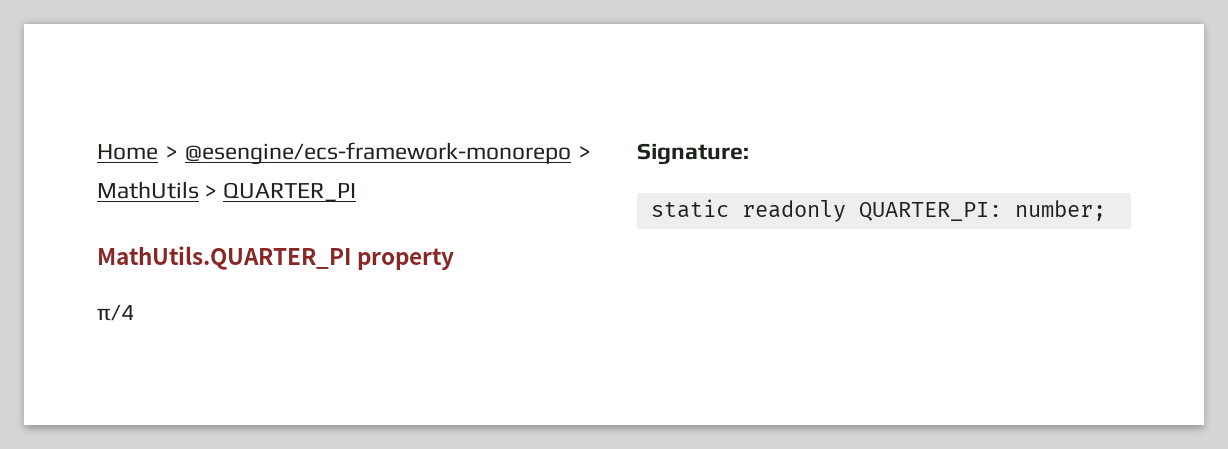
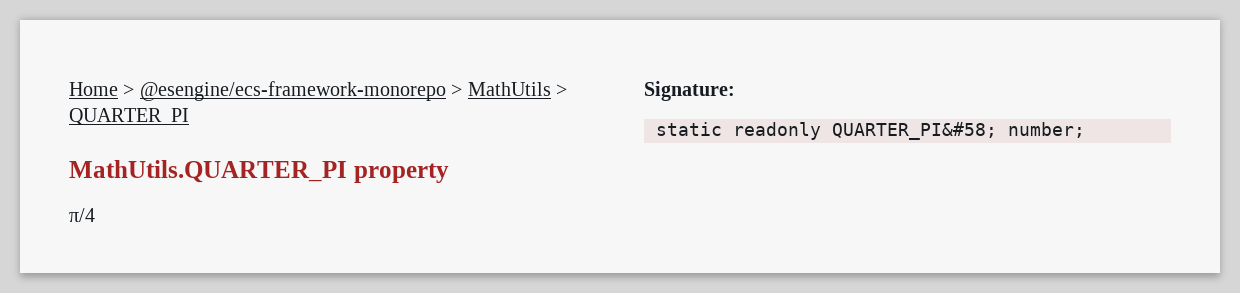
- static readonly QUARTER_PI: number;
+ static readonly QUARTER_PI&#58; number;

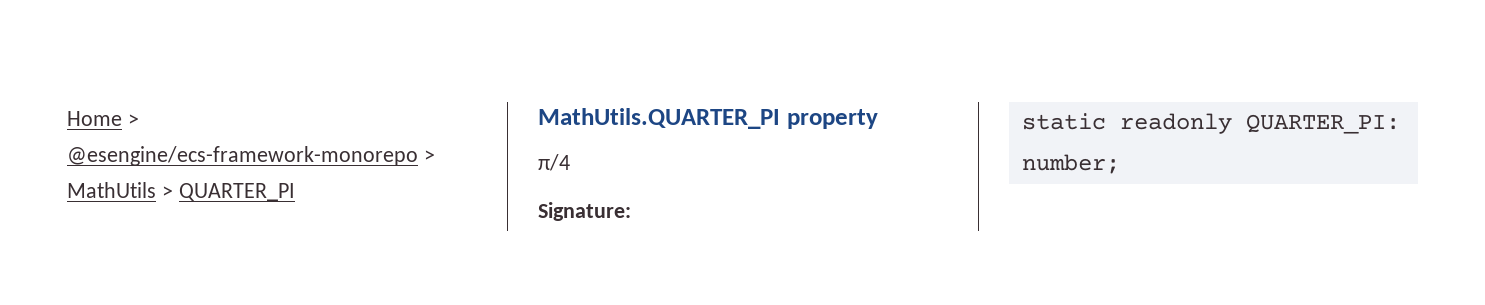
- static readonly QUARTER_PI&#58; number;
+ static readonly QUARTER_PI: number;

